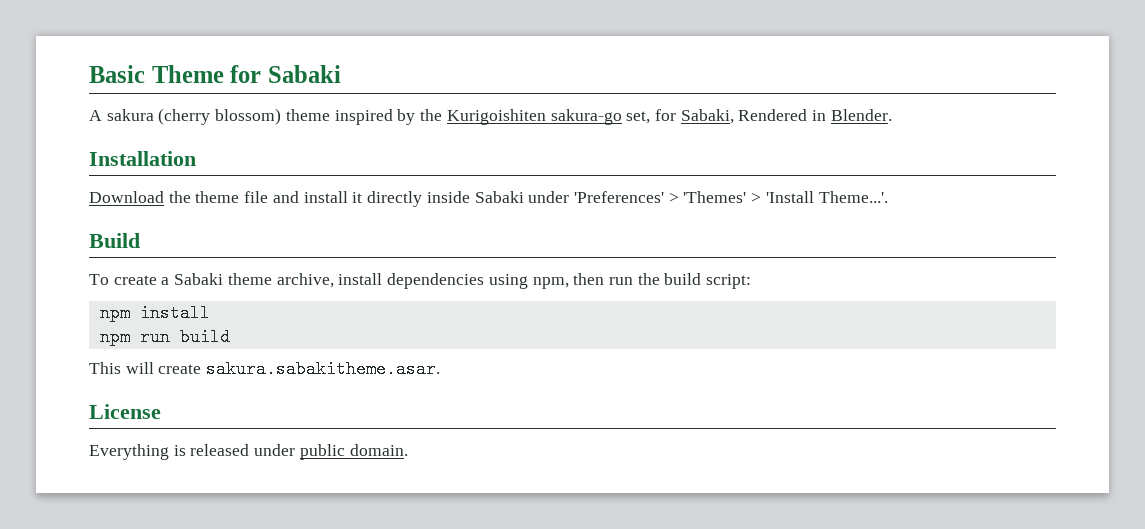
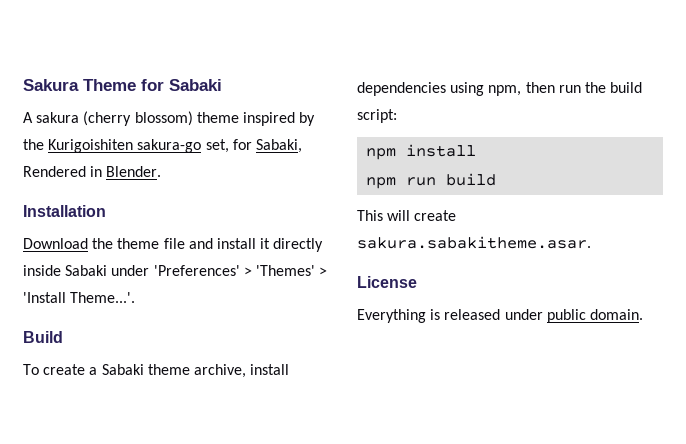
- Basic Theme for Sabaki
+ Sakura Theme for Sabaki

